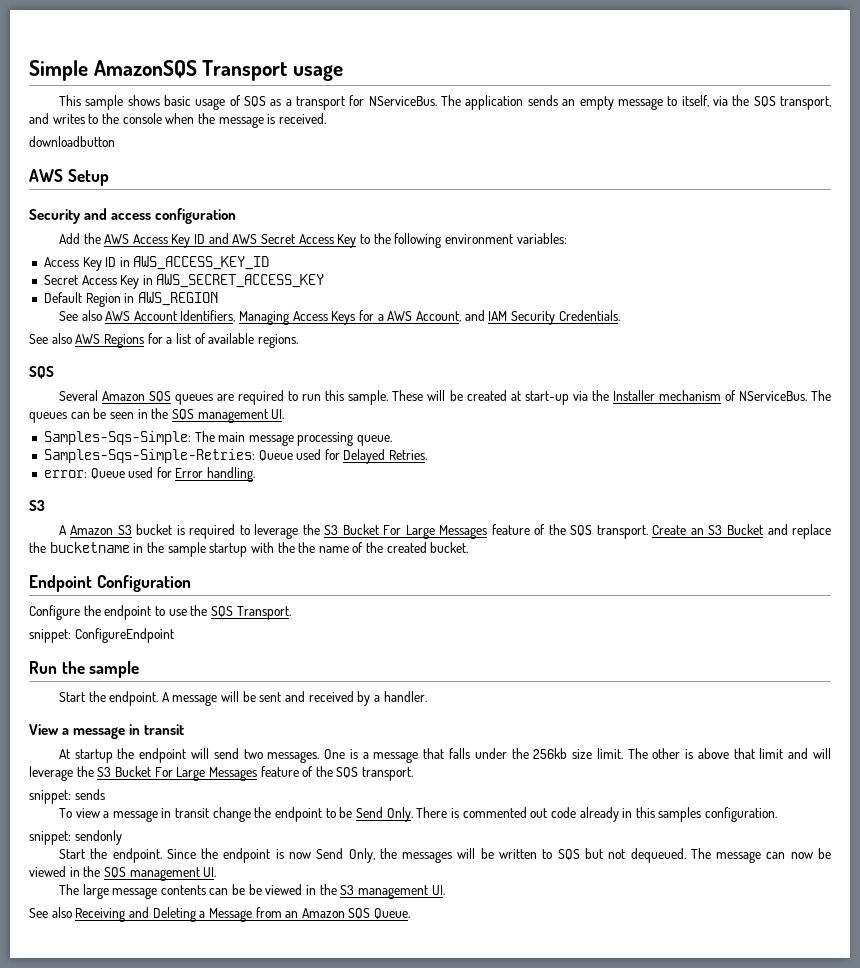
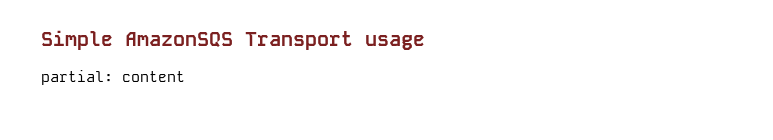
- This sample shows basic usage of SQS as a transport for NServiceBus. The application sends an empty message to itself, via the SQS transport, and writes to the console when the message is received.
- downloadbutton
- AWS Setup
- Security and access configuration
- Add the AWS Access Key ID and AWS Secret Access Key to the following environment variables:
- Access Key ID in AWS_ACCESS_KEY_ID
- Secret Access Key in AWS_SECRET_ACCESS_KEY
- Default Region in AWS_REGION
- See also AWS Account Identifiers, Managing Access Keys for a AWS Account, and IAM Security Credentials.
- See also AWS Regions for a list of available regions.
- SQS
- Several Amazon SQS queues are required to run this sample. These will be created at start-up via the Installer mechanism of NServiceBus. The queues can be seen in the SQS management UI.
- Samples-Sqs-Simple: The main message processing queue.
- Samples-Sqs-Simple-Retries: Queue used for Delayed Retries.
- error: Queue used for Error handling.
- S3
- A Amazon S3 bucket is required to leverage the S3 Bucket For Large Messages feature of the SQS transport. Create an S3 Bucket and replace the bucketname in the sample startup with the the name of the created bucket.
- Endpoint Configuration
- Configure the endpoint to use the SQS Transport.
- snippet: ConfigureEndpoint
- Run the sample
- Start the endpoint. A message will be sent and received by a handler.
- View a message in transit
- At startup the endpoint will send two messages. One is a message that falls under the 256kb size limit. The other is above that limit and will leverage the S3 Bucket For Large Messages feature of the SQS transport.
- snippet: sends
- To view a message in transit change the endpoint to be Send Only. There is commented out code already in this samples configuration.
- snippet: sendonly
- Start the endpoint. Since the endpoint is now Send Only, the messages will be written to SQS but not dequeued. The message can now be viewed in the SQS management UI.
- The large message contents can be be viewed in the S3 management UI.
- See also Receiving and Deleting a Message from an Amazon SQS Queue.
+ partial: content

